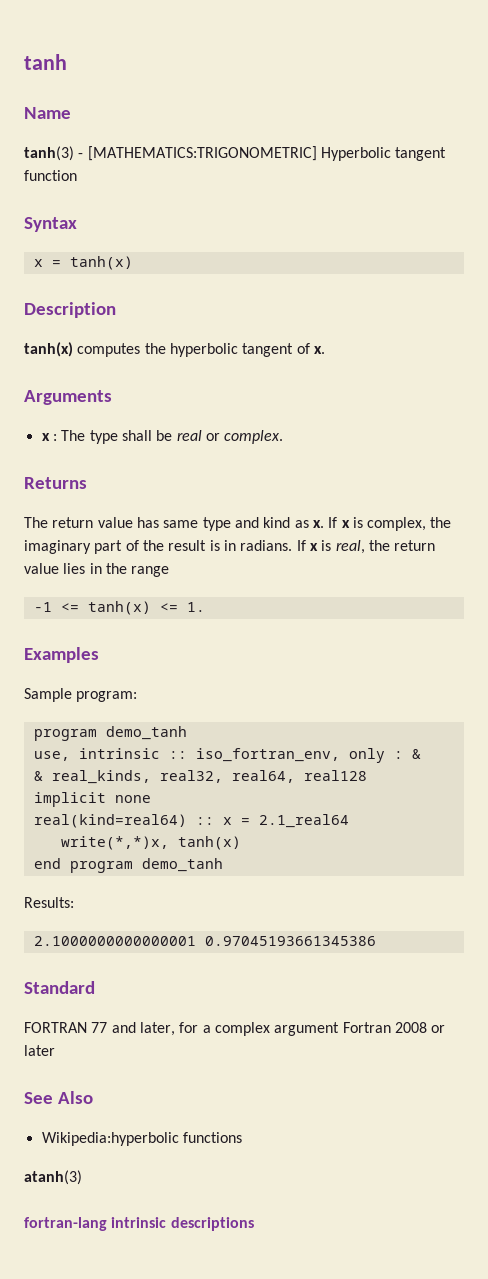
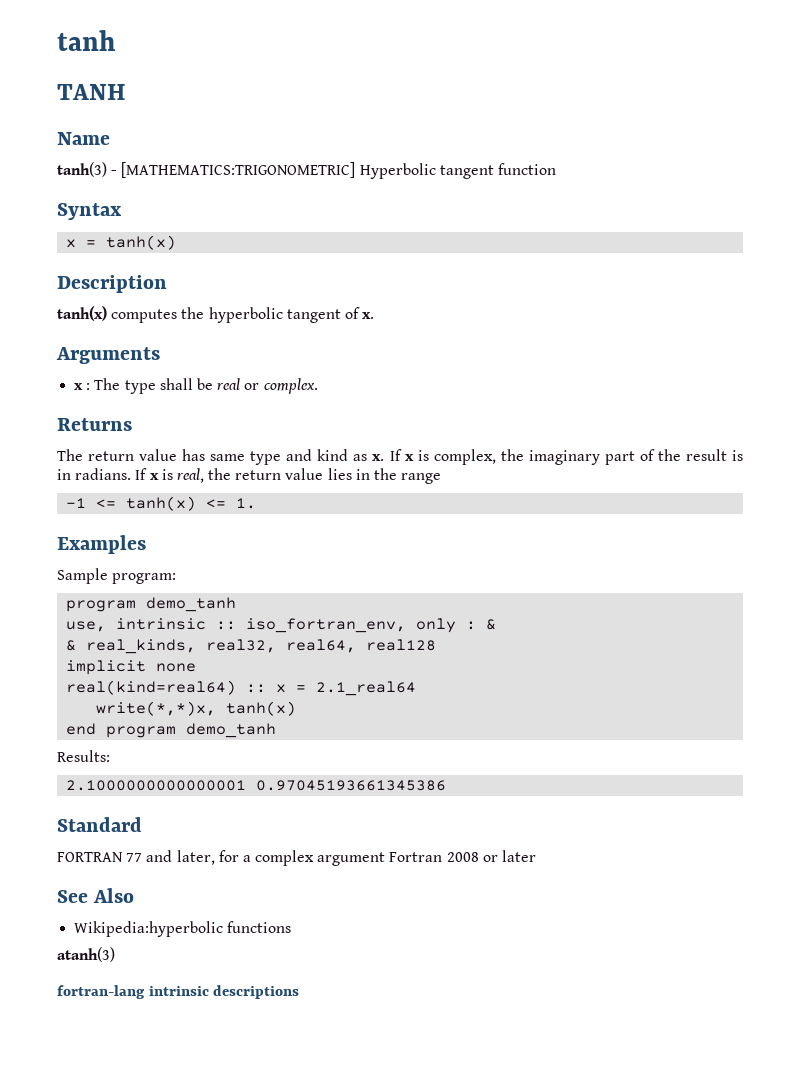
+ TANH

